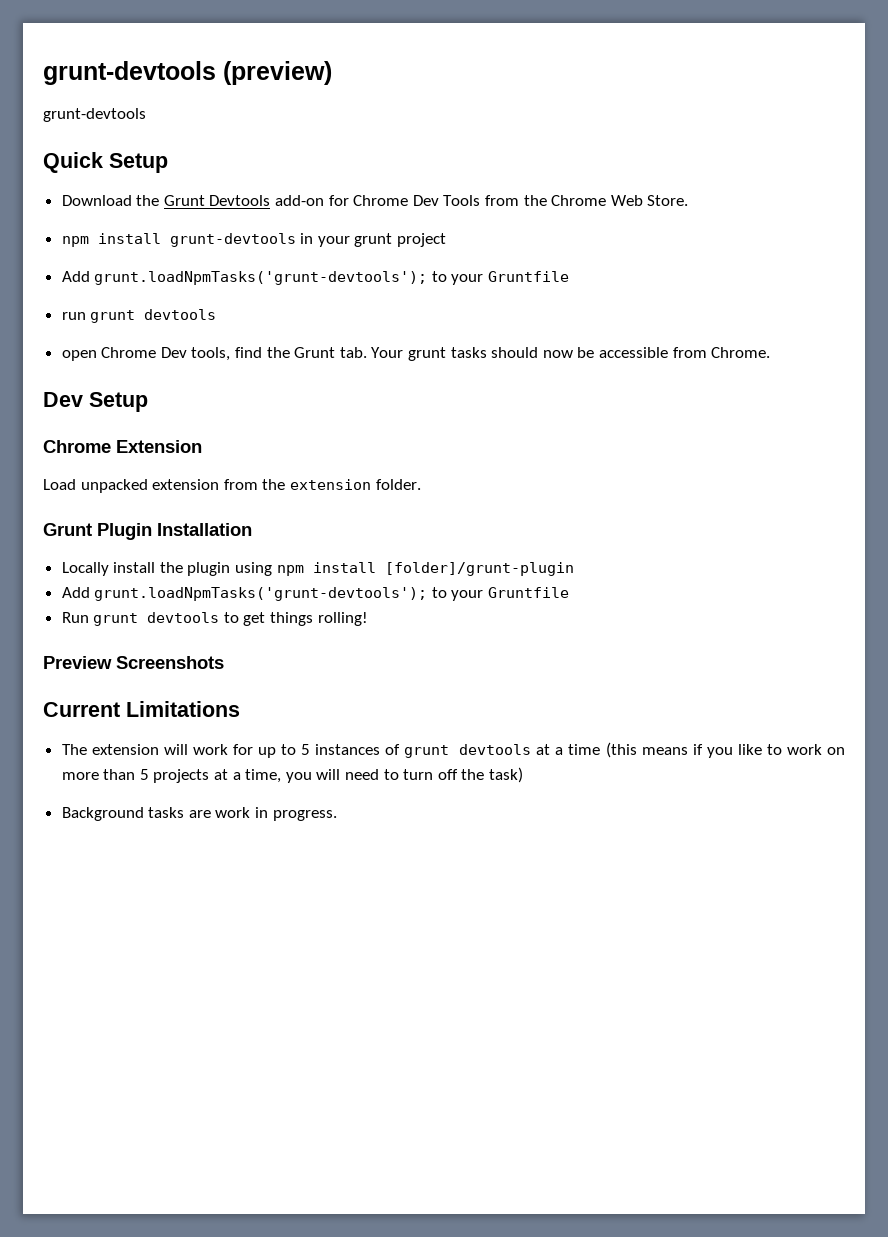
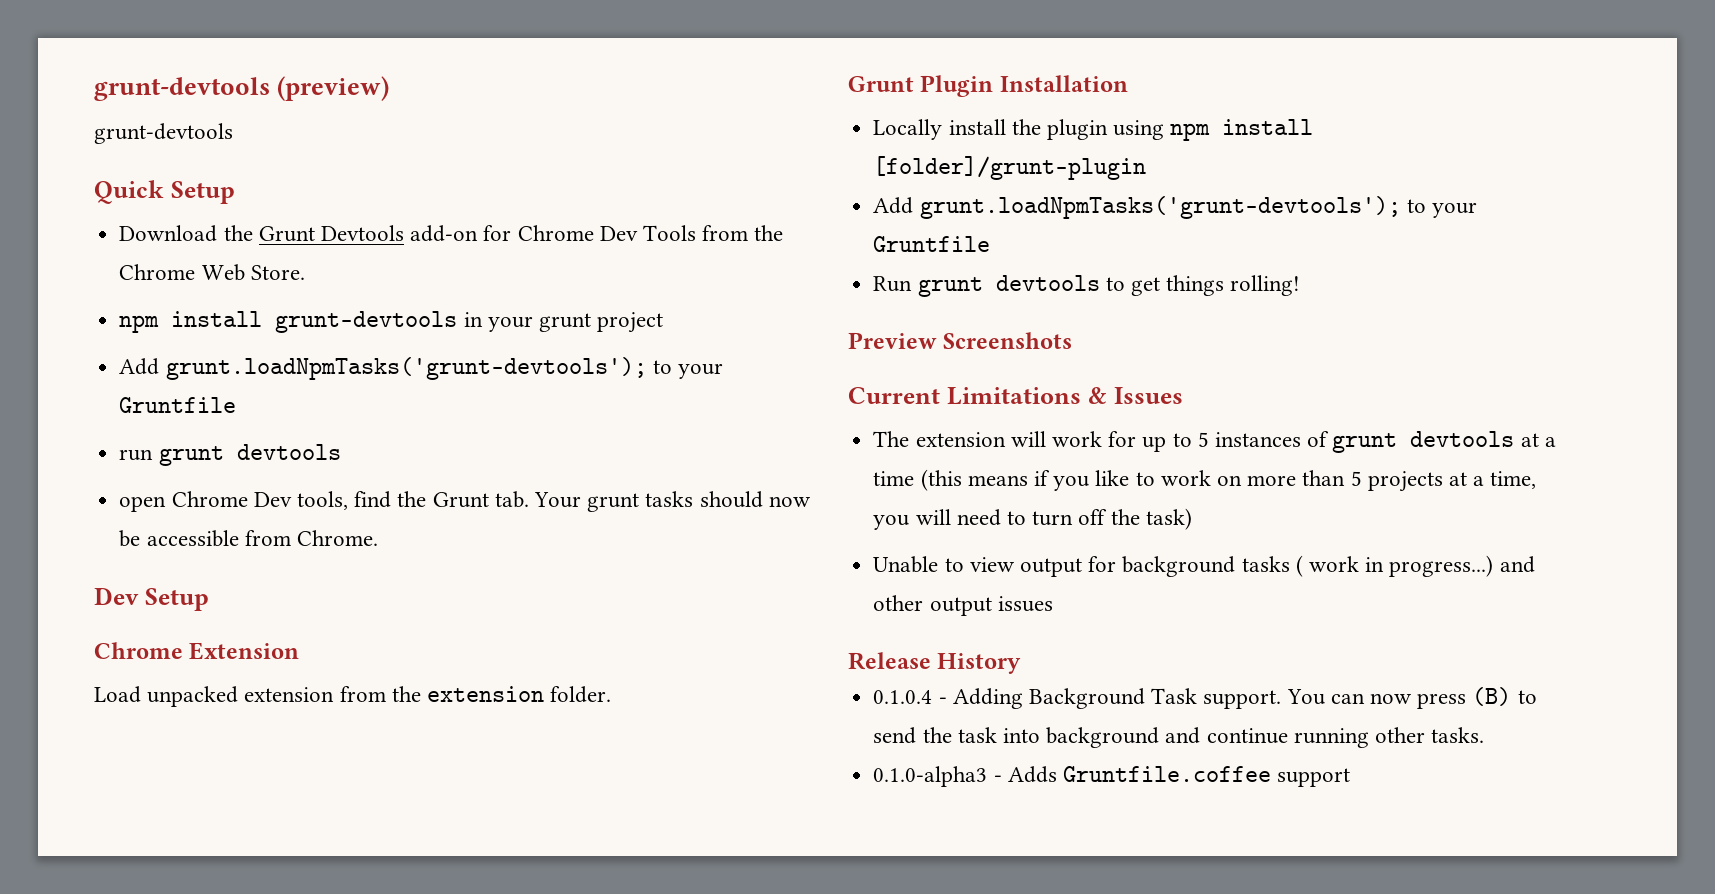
- Current Limitations
+ Current Limitations & Issues
- Background tasks are work in progress.
+ Unable to view output for background tasks ( work in progress...) and other output issues
+ Release History
+ 0.1.0.4 - Adding Background Task support. You can now press (B) to send the task into background and continue running other tasks.
+ 0.1.0-alpha3 - Adds Gruntfile.coffee support

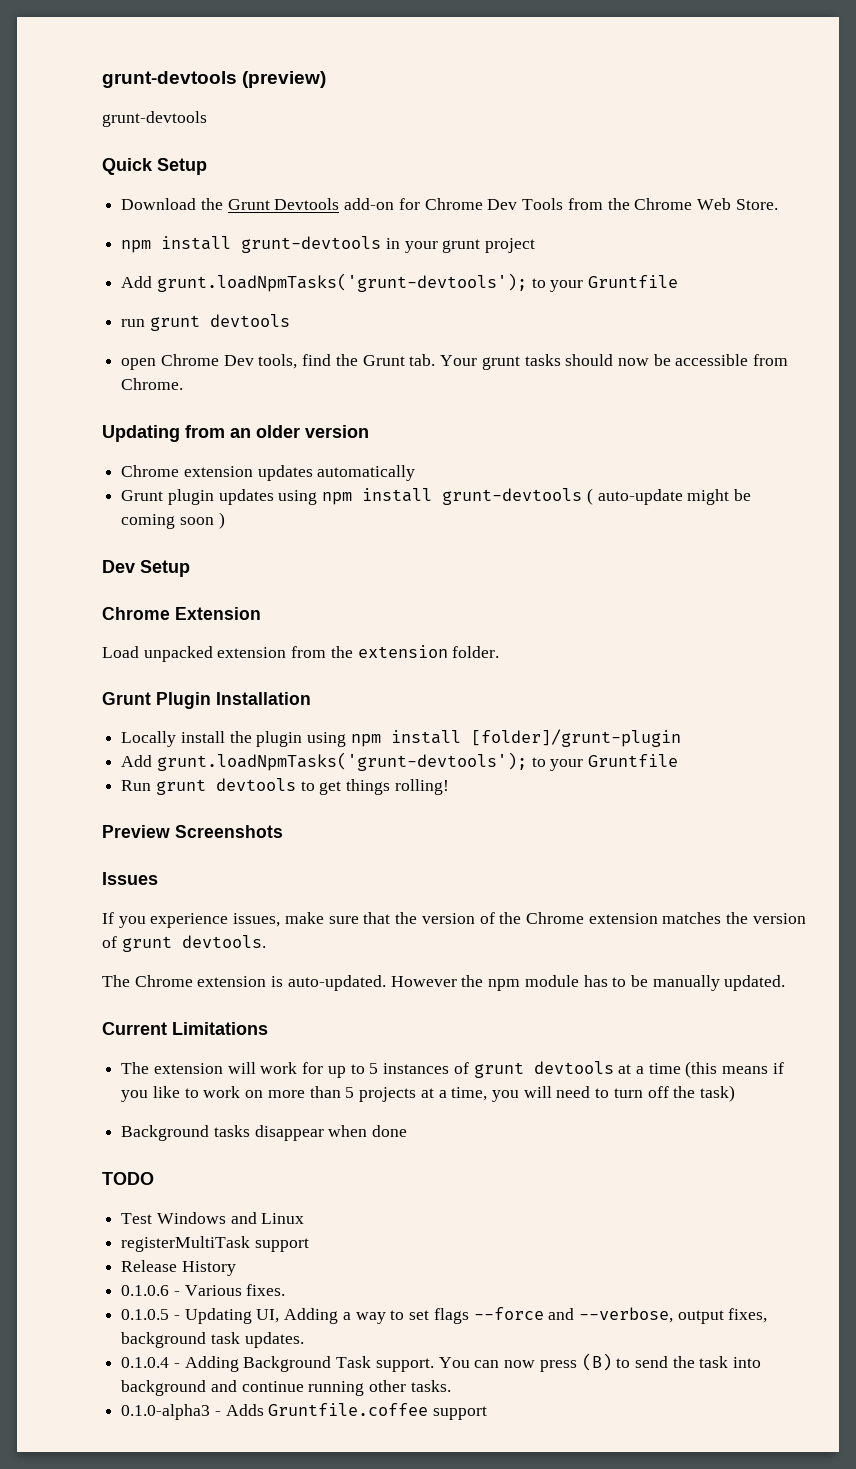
+ Updating from an older version
+ Chrome extension updates automatically
+ Grunt plugin updates using npm install grunt-devtools ( auto-update might be coming soon )
+ Issues
+ If you experience issues, make sure that the version of the Chrome extension matches the version of grunt devtools.
+ The Chrome extension is auto-updated. However the npm module has to be manually updated.
- Current Limitations & Issues
+ Current Limitations
- Unable to view output for background tasks ( work in progress...) and other output issues
+ Background tasks disappear when done
+ TODO
+ Test Windows and Linux
+ registerMultiTask support
  Release History
+ 0.1.0.6 - Various fixes.
+ 0.1.0.5 - Updating UI, Adding a way to set flags --force and --verbose, output fixes, background task updates.

